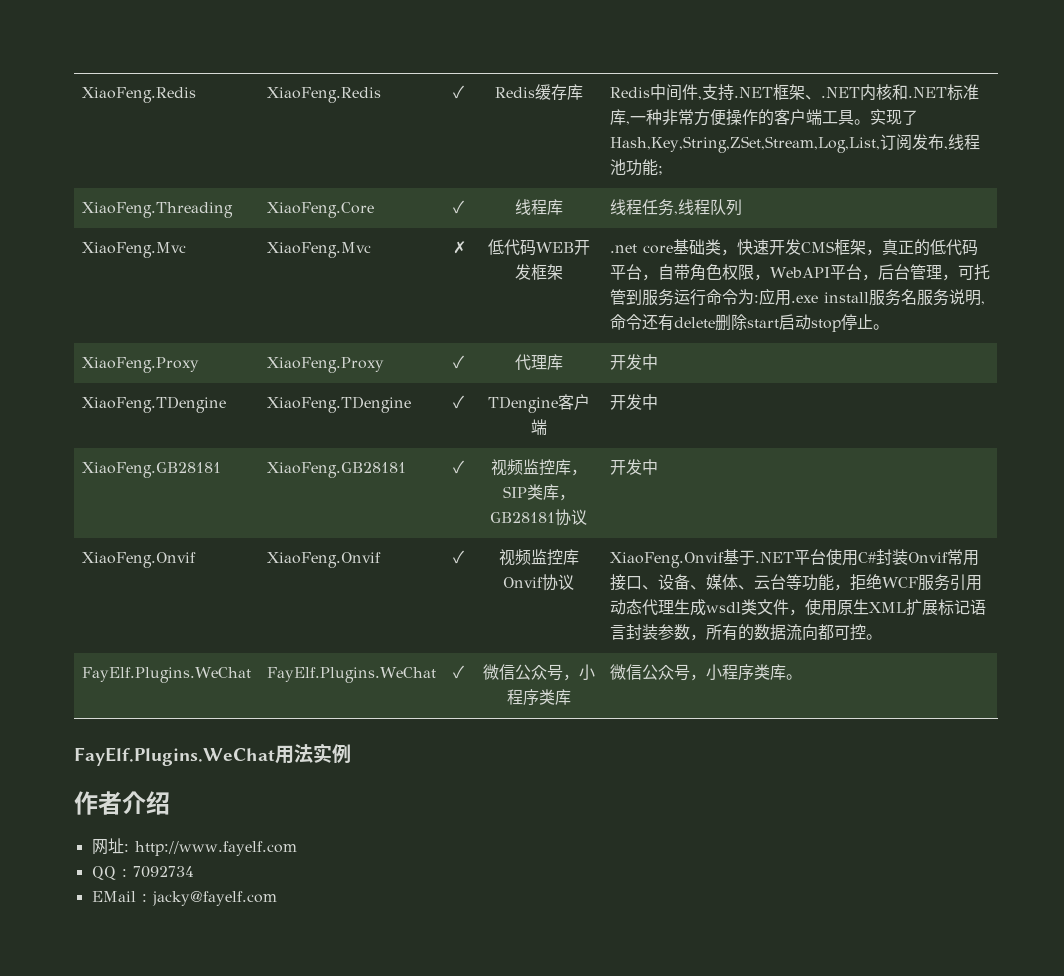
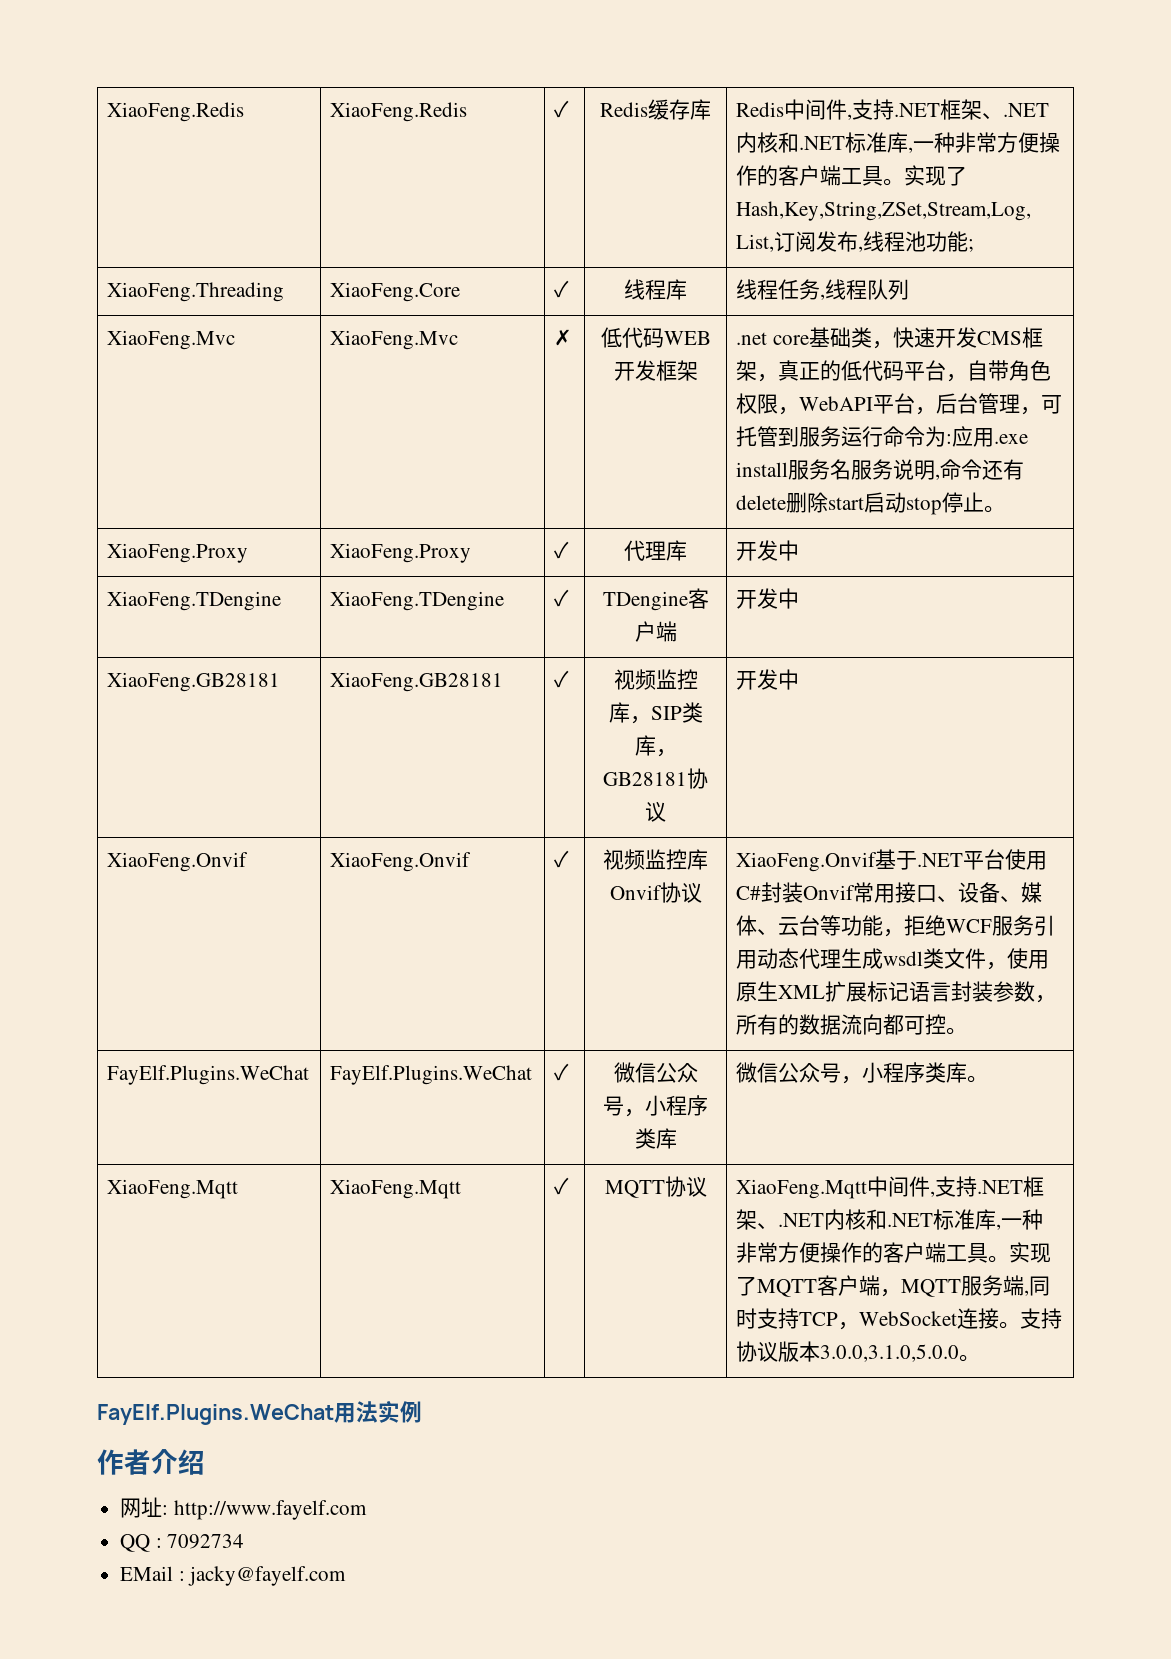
+ XiaoFeng.Mqtt | XiaoFeng.Mqtt | ✓ | MQTT协议 | XiaoFeng.Mqtt中间件,支持.NET框架、.NET内核和.NET标准库,一种非常方便操作的客户端工具。实现了MQTT客户端，MQTT服务端,同时支持TCP，WebSocket连接。支持协议版本3.0.0,3.1.0,5.0.0。

